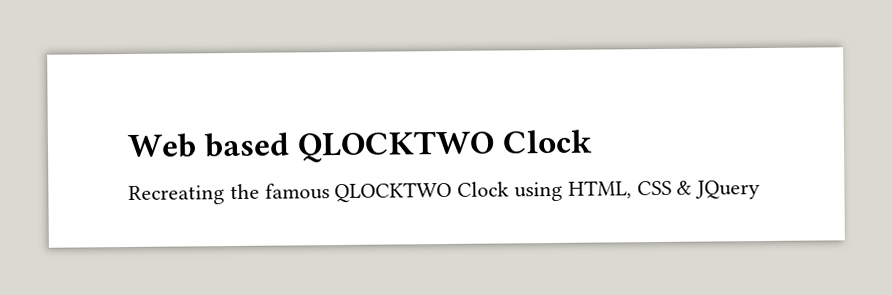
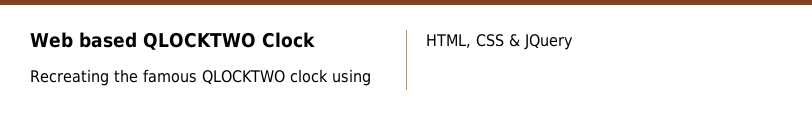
- Recreating the famous QLOCKTWO Clock using HTML, CSS & JQuery
+ Recreating the famous QLOCKTWO clock using HTML, CSS & JQuery

